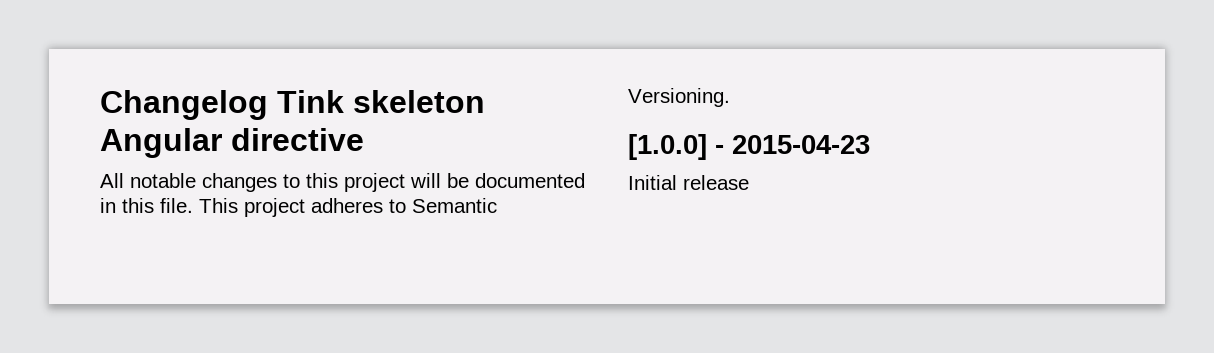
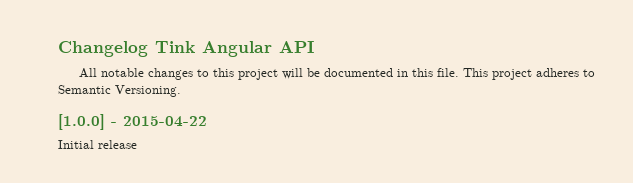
- Changelog Tink skeleton Angular directive
+ Changelog Tink Angular API
- [1.0.0] - 2015-04-23
+ [1.0.0] - 2015-04-22

